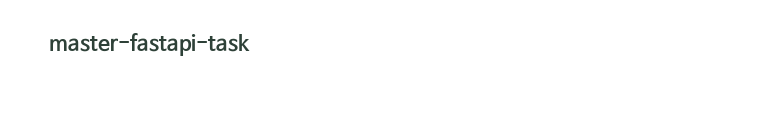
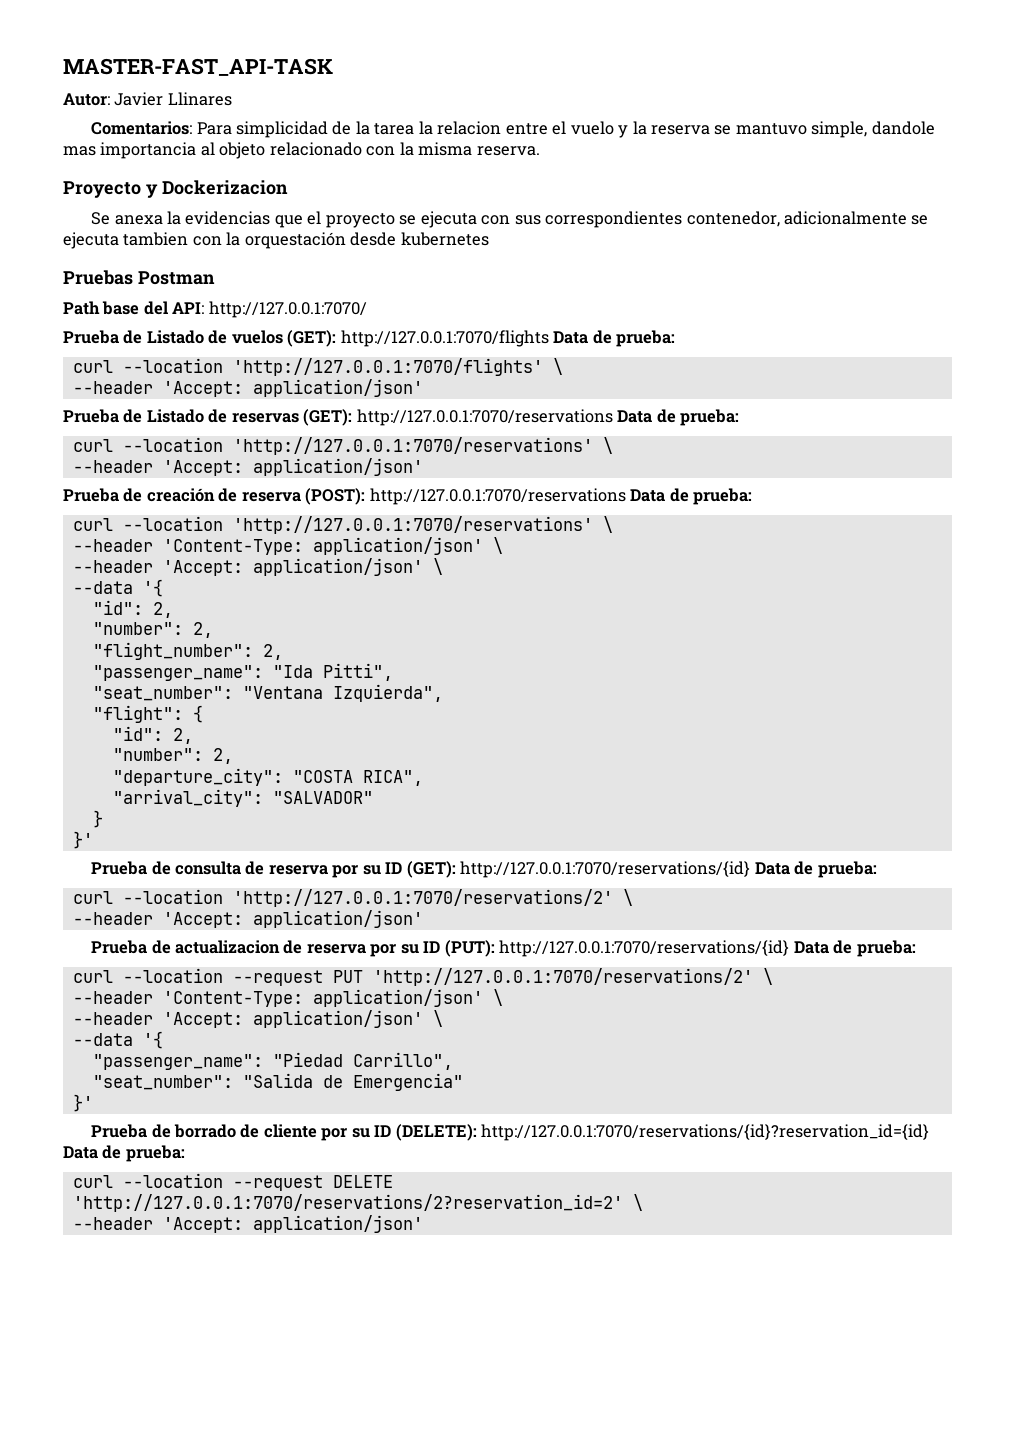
- master-fastapi-task
+ MASTER-FAST_API-TASK
+ Autor: Javier Llinares
+ Comentarios: Para simplicidad de la tarea la relacion entre el vuelo y la reserva se mantuvo simple, dandole mas importancia al objeto relacionado con la misma reserva.
+ Proyecto y Dockerizacion
+ Se anexa la evidencias que el proyecto se ejecuta con sus correspondientes contenedor, adicionalmente se ejecuta tambien con la orquestación desde kubernetes
+ Pruebas Postman
+ Path base del API: http://127.0.0.1:7070/
+ Prueba de Listado de vuelos (GET): http://127.0.0.1:7070/flights Data de prueba:
+ curl --location 'http://127.0.0.1:7070/flights' \
+ --header 'Accept: application/json'
+ Prueba de Listado de reservas (GET): http://127.0.0.1:7070/reservations Data de prueba:
+ curl --location 'http://127.0.0.1:7070/reservations' \
+ --header 'Accept: application/json'
+ Prueba de creación de reserva (POST): http://127.0.0.1:7070/reservations Data de prueba:
+ curl --location 'http://127.0.0.1:7070/reservations' \
+ --header 'Content-Type: application/json' \
+ --header 'Accept: application/json' \
+ --data '{
+ "id": 2,
+ "number": 2,
+ "flight_number": 2,
+ "passenger_name": "Ida Pitti",
+ "seat_number": "Ventana Izquierda",
+ "flight": {
+ "id": 2,
+ "number": 2,
+ "departure_city": "COSTA RICA",
+ "arrival_city": "SALVADOR"
+ }
+ }'
+ Prueba de consulta de reserva por su ID (GET): http://127.0.0.1:7070/reservations/{id} Data de prueba:
+ curl --location 'http://127.0.0.1:7070/reservations/2' \
+ --header 'Accept: application/json'
+ Prueba de actualizacion de reserva por su ID (PUT): http://127.0.0.1:7070/reservations/{id} Data de prueba:
+ curl --location --request PUT 'http://127.0.0.1:7070/reservations/2' \
+ --header 'Content-Type: application/json' \
+ --header 'Accept: application/json' \
+ --data '{
+ "passenger_name": "Piedad Carrillo",
+ "seat_number": "Salida de Emergencia"
+ }'
+ Prueba de borrado de cliente por su ID (DELETE): http://127.0.0.1:7070/reservations/{id}?reservation_id={id} Data de prueba:
+ curl --location --request DELETE 'http://127.0.0.1:7070/reservations/2?reservation_id=2' \
+ --header 'Accept: application/json'

